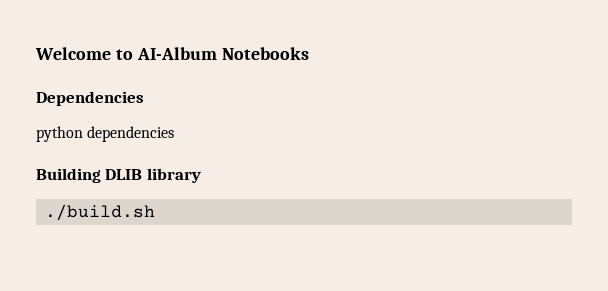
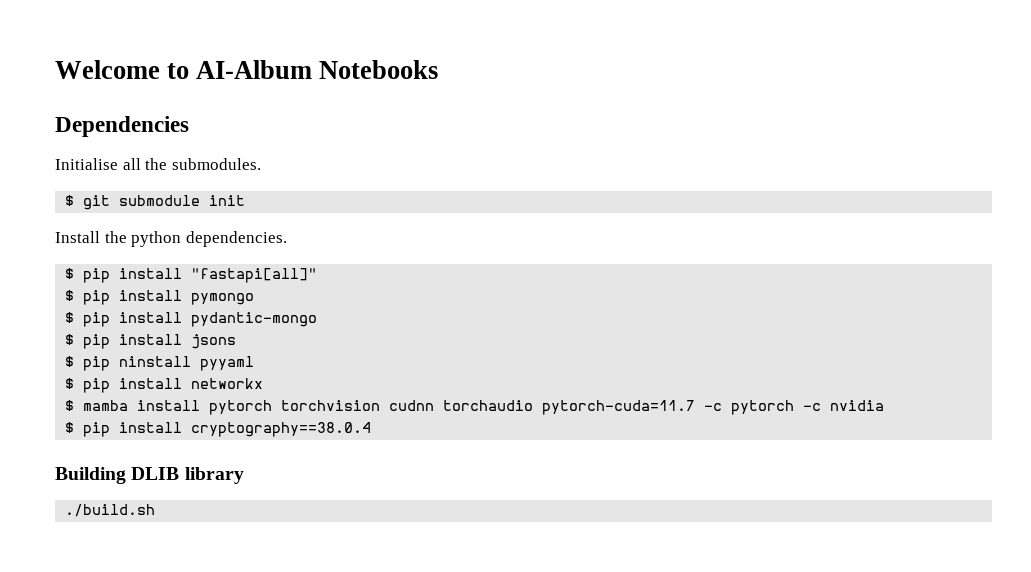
- python dependencies
+ Initialise all the submodules.
+ $ git submodule init
+ Install the python dependencies.
+ $ pip install "fastapi[all]"
+ $ pip install pymongo
+ $ pip install pydantic-mongo
+ $ pip install jsons
+ $ pip ninstall pyyaml
+ $ pip install networkx
+ $ mamba install pytorch torchvision cudnn torchaudio pytorch-cuda=11.7 -c pytorch -c nvidia
+ $ pip install cryptography==38.0.4

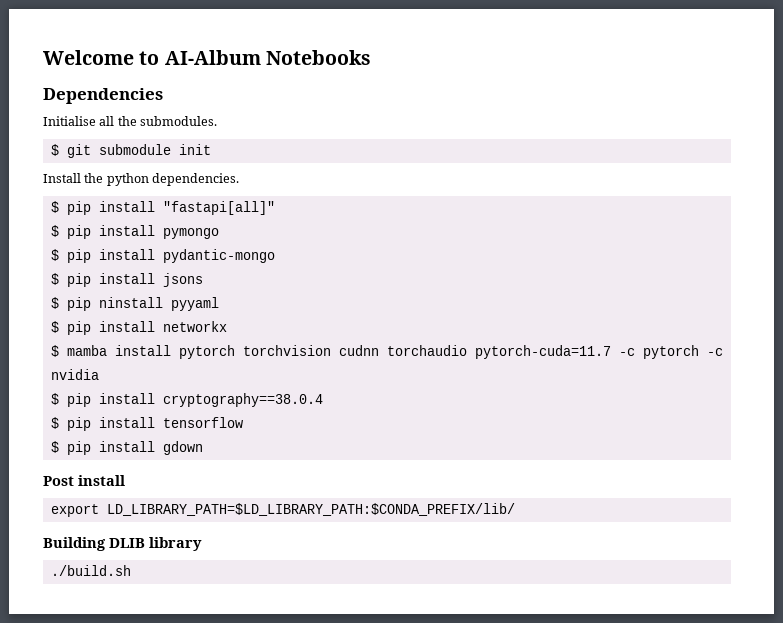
+ $ pip install tensorflow
+ $ pip install gdown
+ Post install
+ export LD_LIBRARY_PATH=$LD_LIBRARY_PATH:$CONDA_PREFIX/lib/

